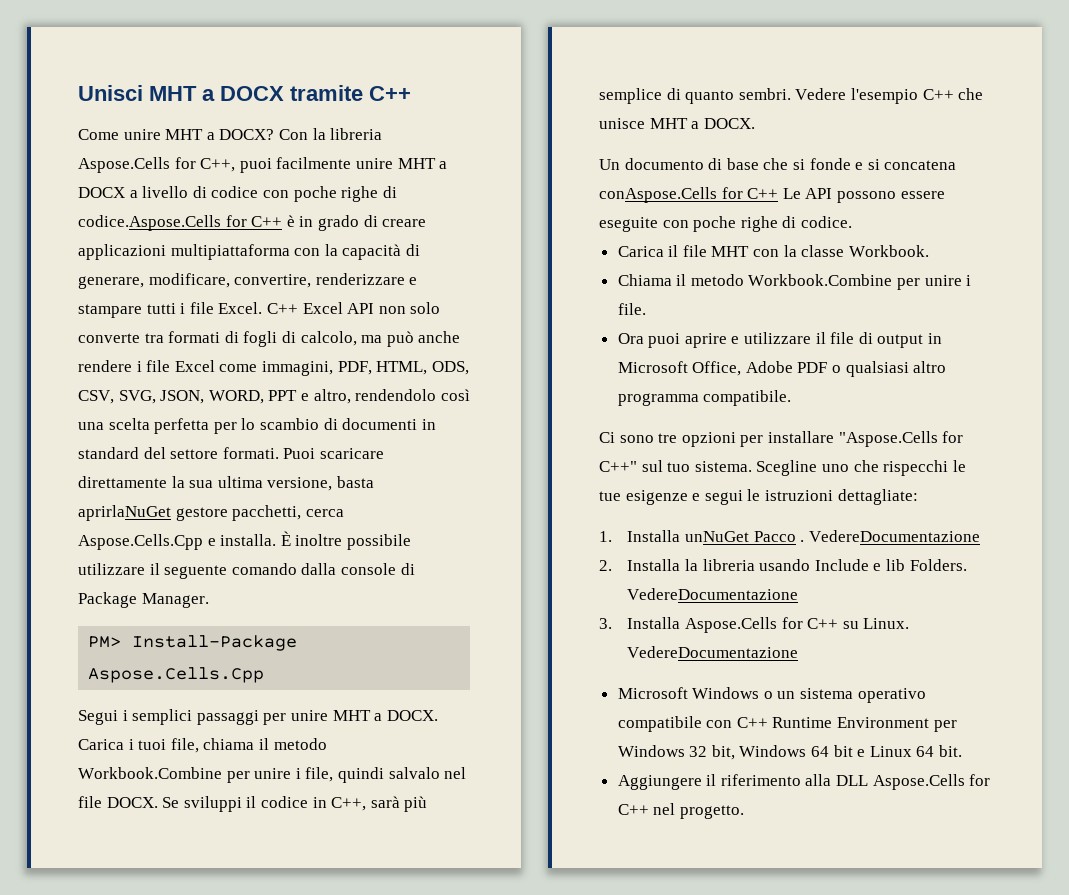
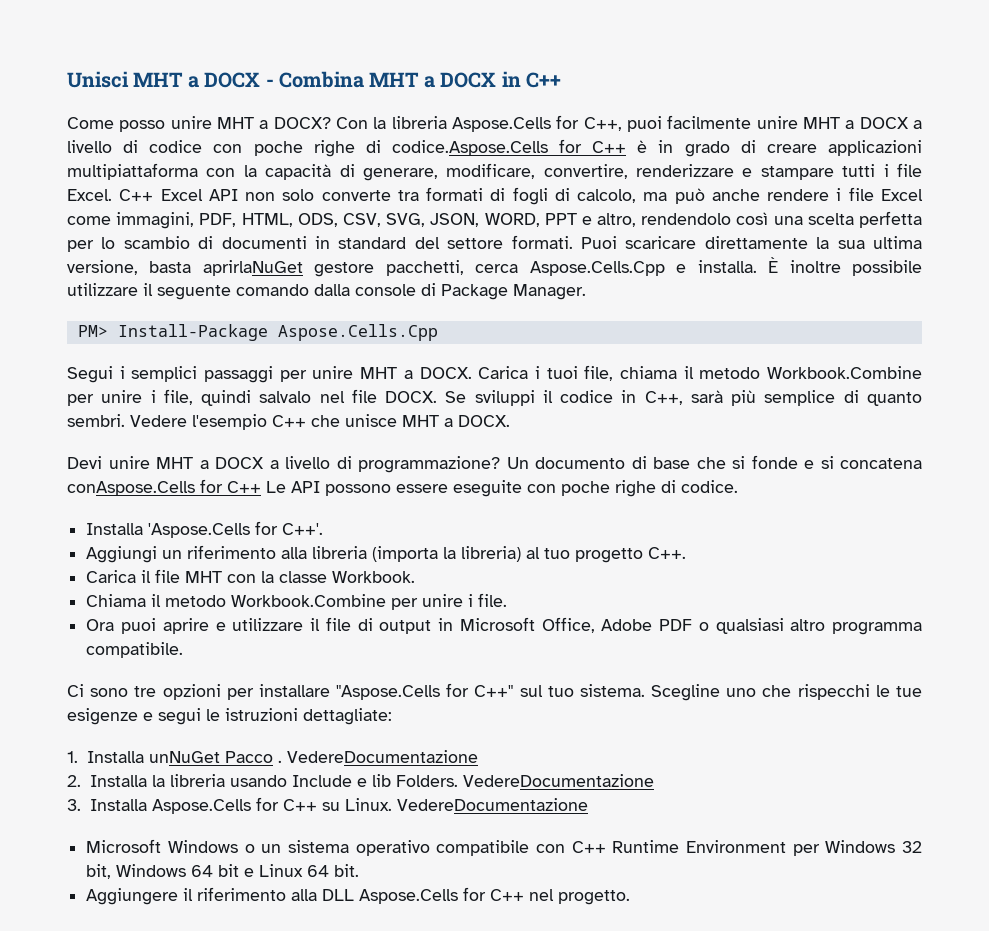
- Unisci MHT a DOCX tramite C++
+ Unisci MHT a DOCX - Combina MHT a DOCX in C++
- Come unire MHT a DOCX?
+ Come posso unire MHT a DOCX?
+ Devi unire MHT a DOCX a livello di programmazione?
+ Installa 'Aspose.Cells for C++'.
+ Aggiungi un riferimento alla libreria (importa la libreria) al tuo progetto C++.

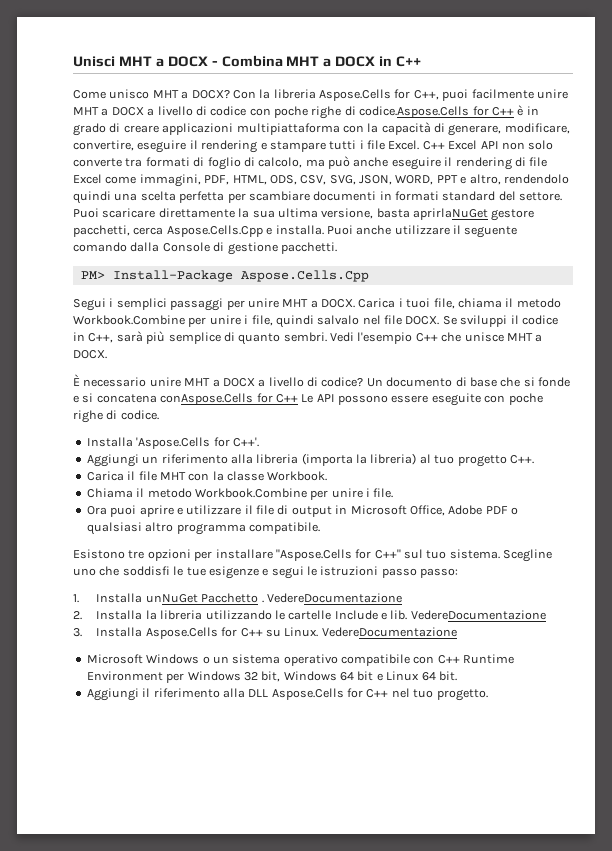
- Come posso unire MHT a DOCX?
+ Come unisco MHT a DOCX?
- Con la libreria Aspose.Cells for C++, puoi facilmente unire MHT a DOCX a livello di codice con poche righe di codice.Aspose.Cells for C++ è in grado di creare applicazioni multipiattaforma con la capacità di generare, modificare, convertire, renderizzare e stampare tutti i file Excel.
+ Con la libreria Aspose.Cells for C++, puoi facilmente unire MHT a DOCX a livello di codice con poche righe di codice.Aspose.Cells for C++ è in grado di creare applicazioni multipiattaforma con la capacità di generare, modificare, convertire, eseguire il rendering e stampare tutti i file Excel.
- C++ Excel API non solo converte tra formati di fogli di calcolo, ma può anche rendere i file Excel come immagini, PDF, HTML, ODS, CSV, SVG, JSON, WORD, PPT e altro, rendendolo così una scelta perfetta per lo scambio di documenti in standard del settore formati.
+ C++ Excel API non solo converte tra formati di foglio di calcolo, ma può anche eseguire il rendering di file Excel come immagini, PDF, HTML, ODS, CSV, SVG, JSON, WORD, PPT e altro, rendendolo quindi una scelta perfetta per scambiare documenti in formati standard del settore.
- È inoltre possibile utilizzare il seguente comando dalla console di Package Manager.
+ Puoi anche utilizzare il seguente comando dalla Console di gestione pacchetti.
- Vedere l'esempio C++ che unisce MHT a DOCX.
+ Vedi l'esempio C++ che unisce MHT a DOCX.
- Devi unire MHT a DOCX a livello di programmazione?
+ È necessario unire MHT a DOCX a livello di codice?
- Ci sono tre opzioni per installare "Aspose.Cells for C++" sul tuo sistema.
+ Esistono tre opzioni per installare "Aspose.Cells for C++" sul tuo sistema.
- Scegline uno che rispecchi le tue esigenze e segui le istruzioni dettagliate:
+ Scegline uno che soddisfi le tue esigenze e segui le istruzioni passo passo:
- 1. Installa unNuGet Pacco .
+ 1. Installa unNuGet Pacchetto .
- 2. Installa la libreria usando Include e lib Folders.
+ 2. Installa la libreria utilizzando le cartelle Include e lib.
- Aggiungere il riferimento alla DLL Aspose.Cells for C++ nel progetto.
+ Aggiungi il riferimento alla DLL Aspose.Cells for C++ nel tuo progetto.

